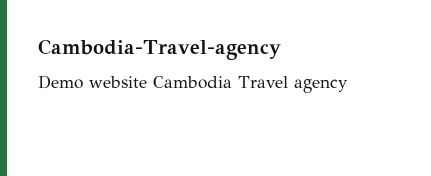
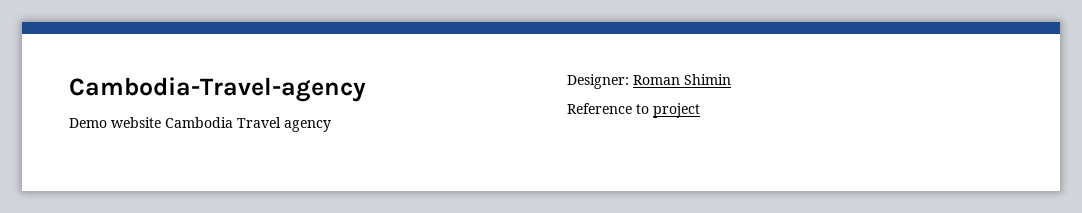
+ Designer: Roman Shimin
+ Reference to project

